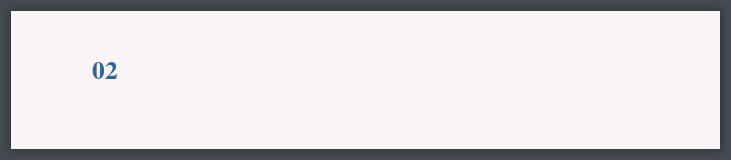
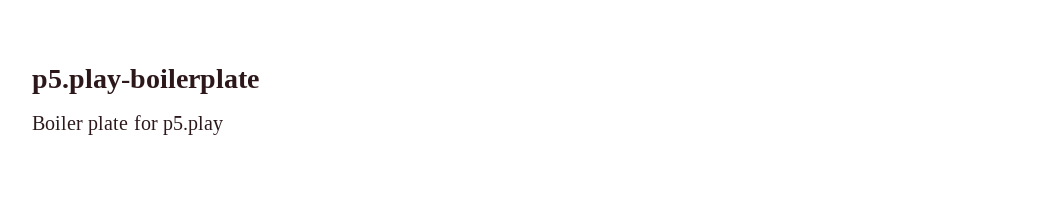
- 02
+ p5.play-boilerplate
+ Boiler plate for p5.play

